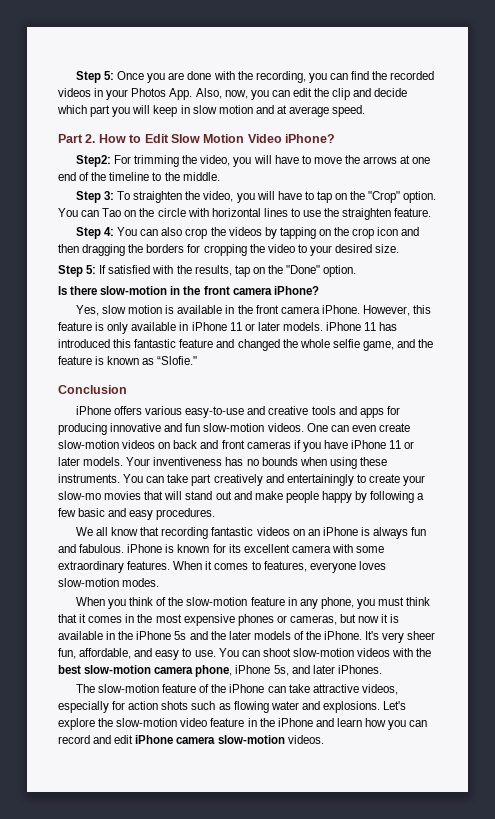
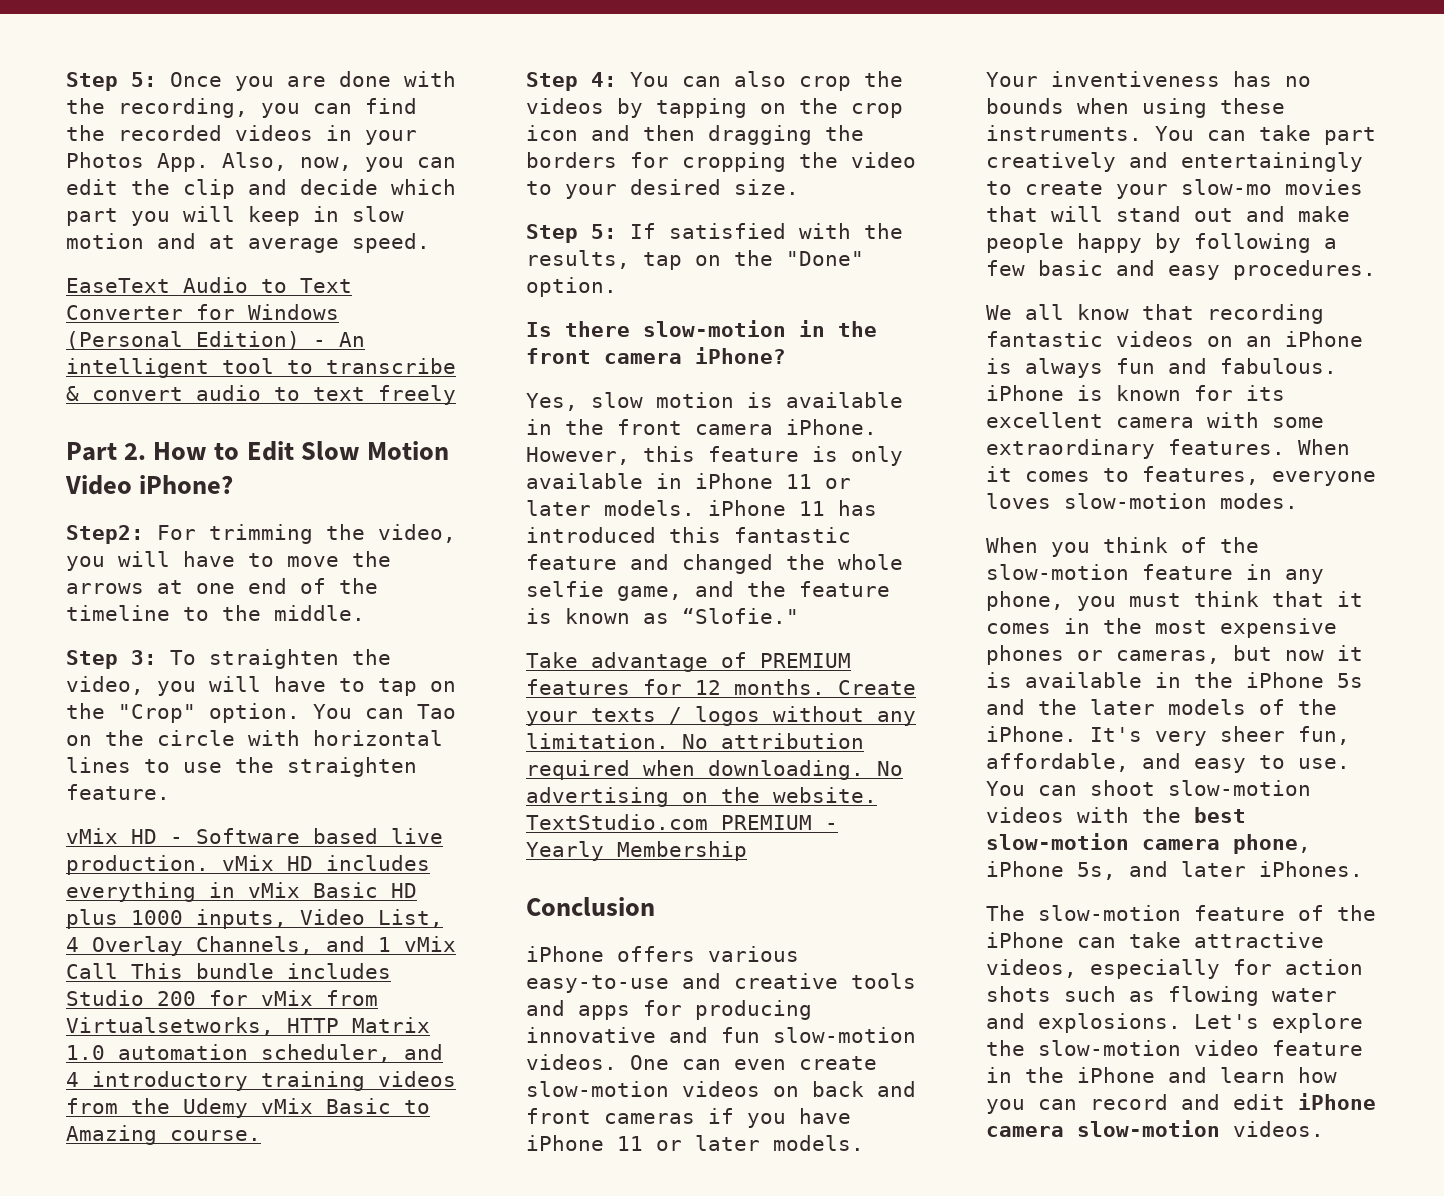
+ EaseText Audio to Text Converter for Windows (Personal Edition) - An intelligent tool to transcribe & convert audio to text freely
+ vMix HD - Software based live production. vMix HD includes everything in vMix Basic HD plus 1000 inputs, Video List, 4 Overlay Channels, and 1 vMix Call This bundle includes Studio 200 for vMix from Virtualsetworks, HTTP Matrix 1.0 automation scheduler, and 4 introductory training videos from the Udemy vMix Basic to Amazing course.
+ Take advantage of PREMIUM features for 12 months. Create your texts / logos without any limitation. No attribution required when downloading. No advertising on the website. TextStudio.com PREMIUM - Yearly Membership

